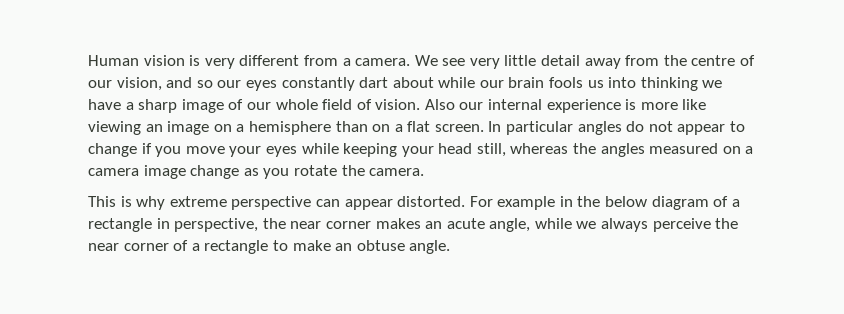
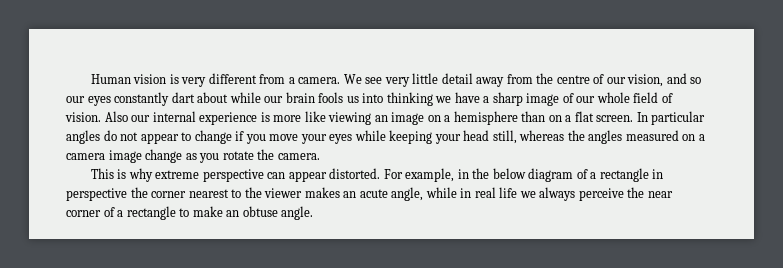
- For example in the below diagram of a rectangle in perspective, the near corner makes an acute angle, while we always perceive the near corner of a rectangle to make an obtuse angle.
+ For example, in the below diagram of a rectangle in perspective the corner nearest to the viewer makes an acute angle, while in real life we always perceive the near corner of a rectangle to make an obtuse angle.

